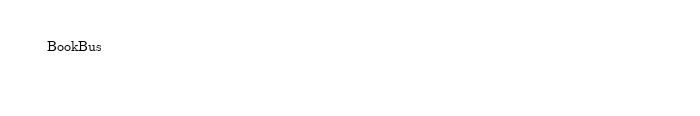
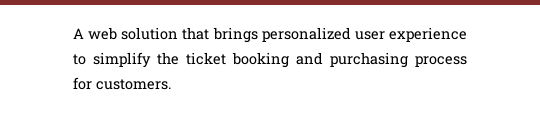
- BookBus
+ A web solution that brings personalized user experience to simplify the ticket booking and purchasing process for customers.

